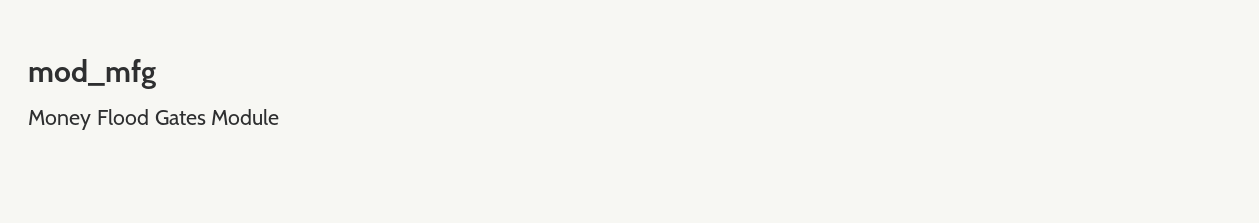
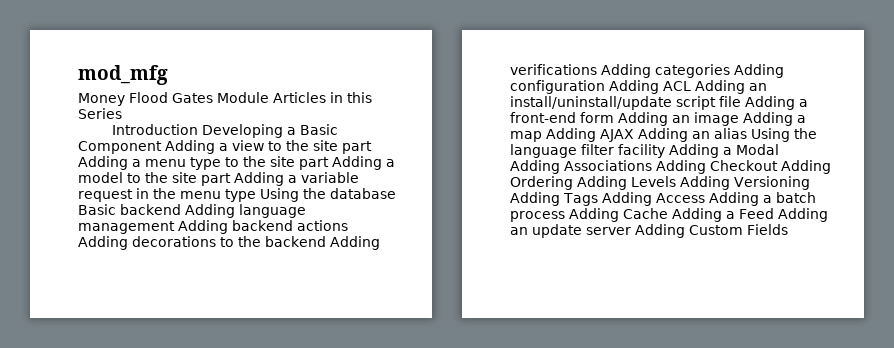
- Money Flood Gates Module
+ Money Flood Gates Module Articles in this Series
+ Introduction Developing a Basic Component Adding a view to the site part Adding a menu type to the site part Adding a model to the site part Adding a variable request in the menu type Using the database Basic backend Adding language management Adding backend actions Adding decorations to the backend Adding verifications Adding categories Adding configuration Adding ACL Adding an install/uninstall/update script file Adding a front-end form Adding an image Adding a map Adding AJAX Adding an alias Using the language filter facility Adding a Modal Adding Associations Adding Checkout Adding Ordering Adding Levels Adding Versioning Adding Tags Adding Access Adding a batch process Adding Cache Adding a Feed Adding an update server Adding Custom Fields

